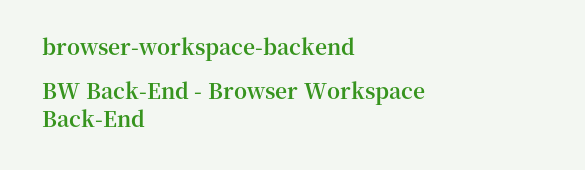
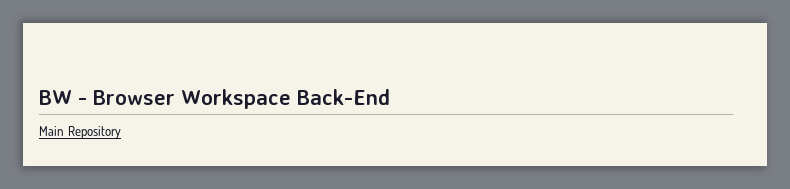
- browser-workspace-backend
- BW Back-End - Browser Workspace Back-End
+ BW - Browser Workspace Back-End
+ Main Repository

